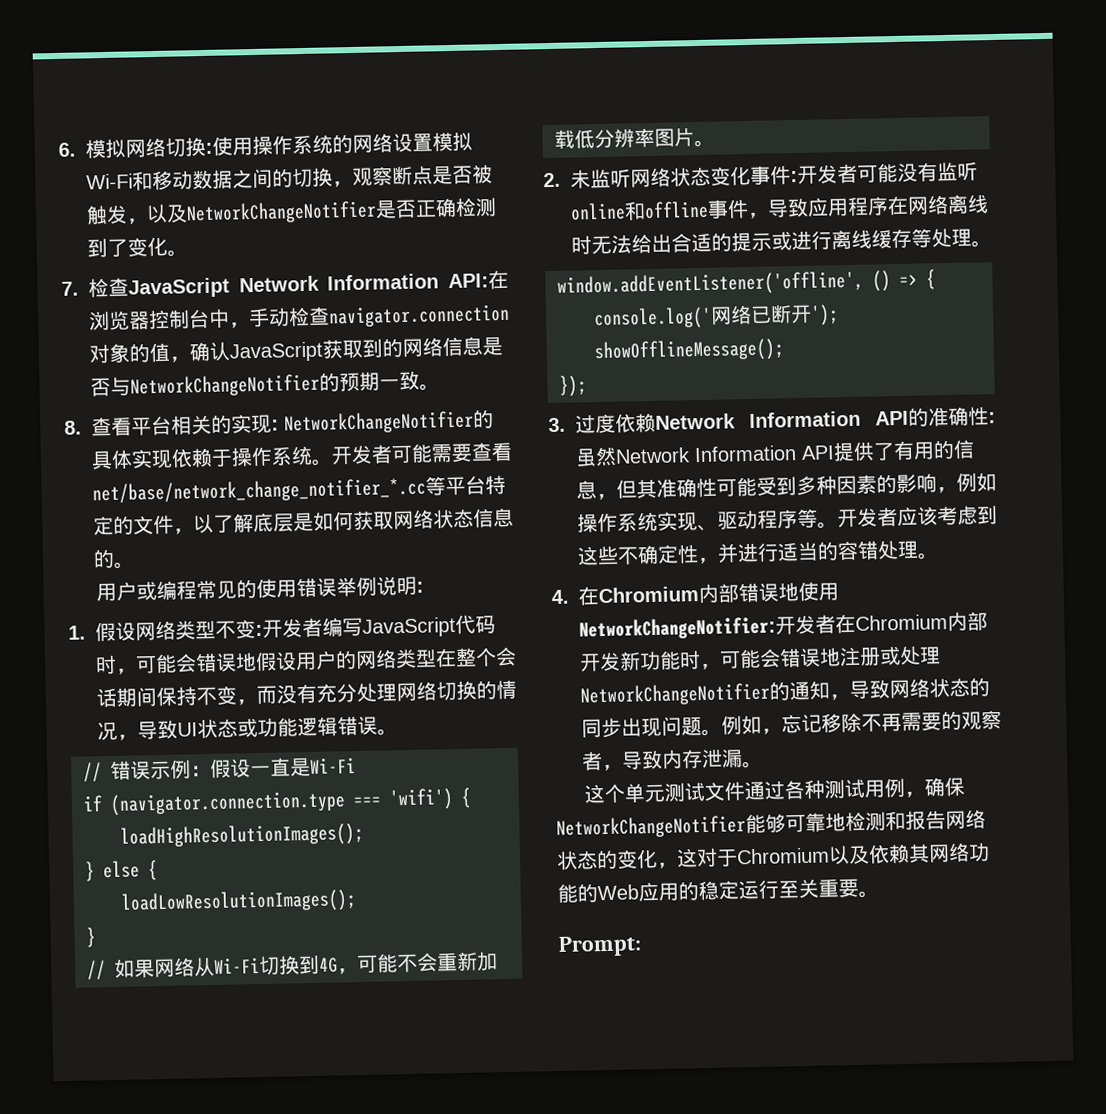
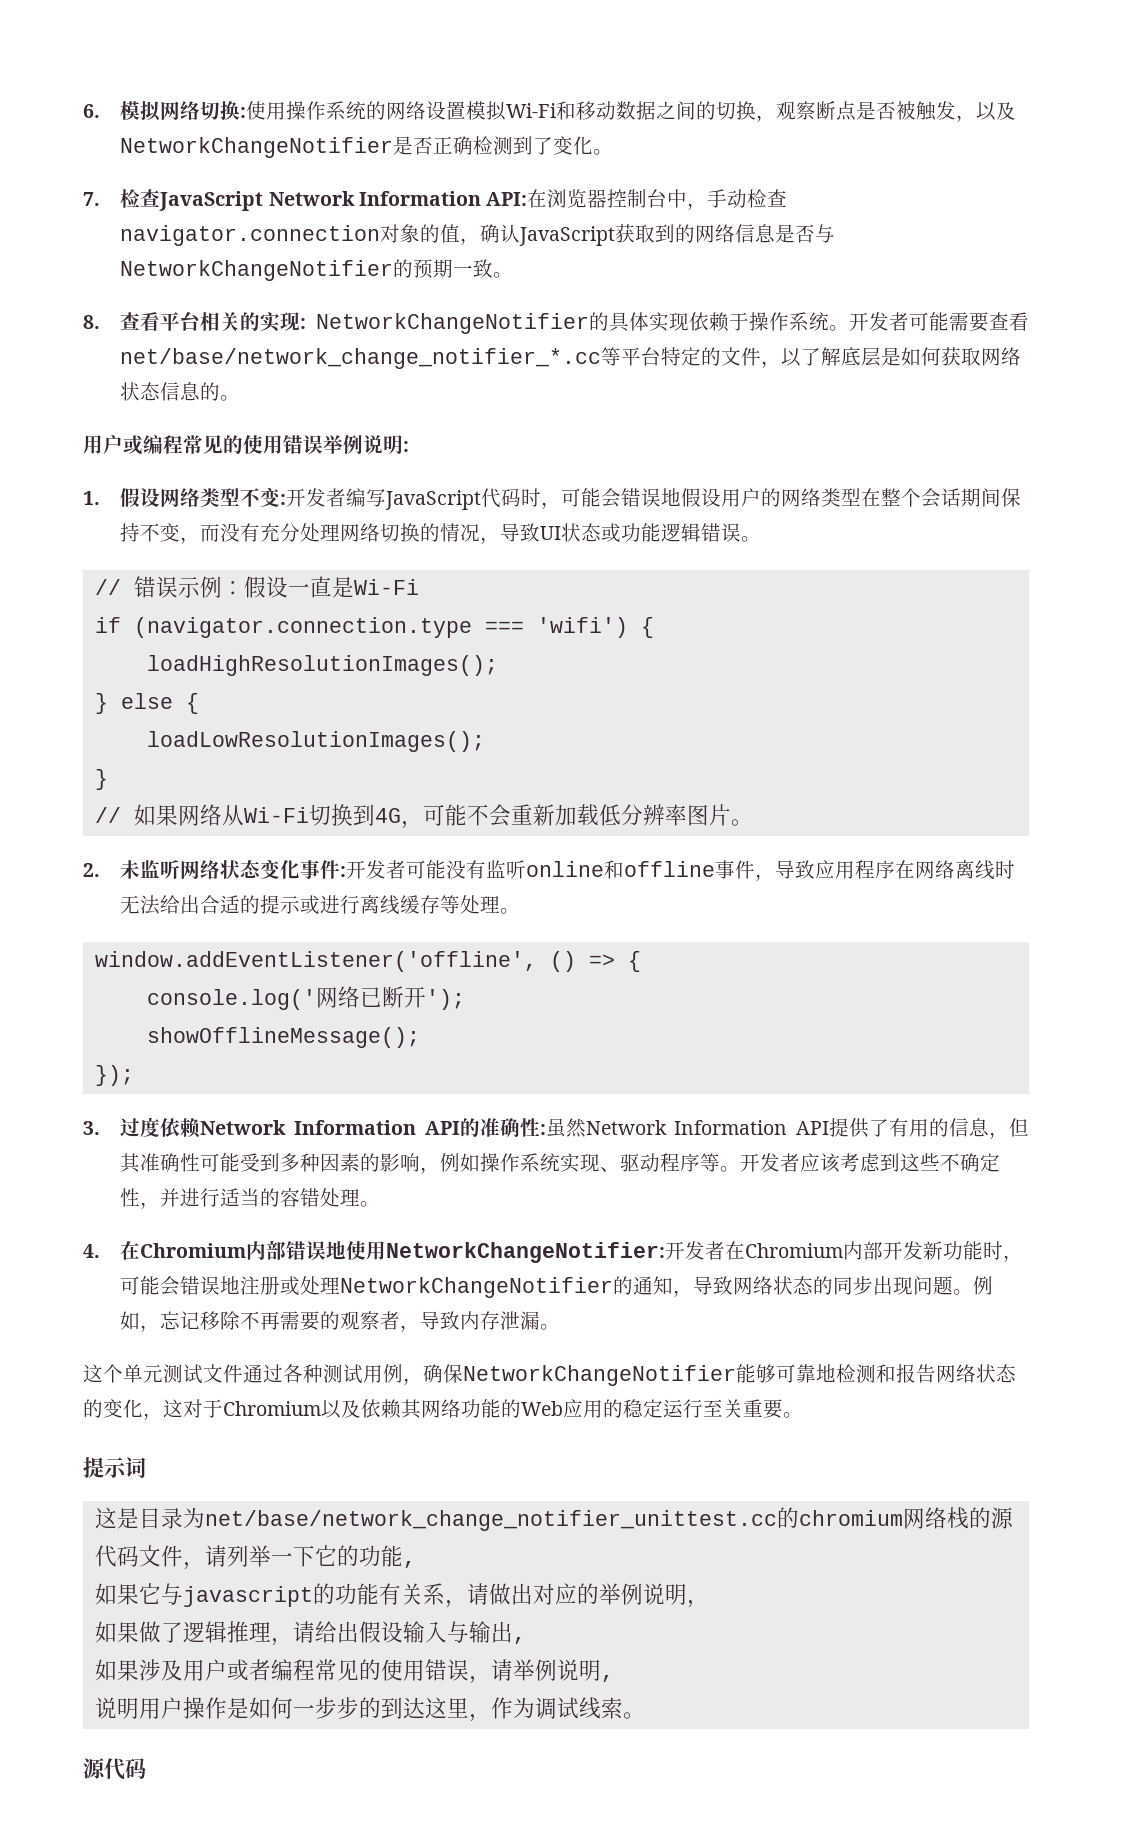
- Prompt:
+ 提示词
+ 这是目录为net/base/network_change_notifier_unittest.cc的chromium网络栈的源代码文件，请列举一下它的功能,
+ 如果它与javascript的功能有关系，请做出对应的举例说明，
+ 如果做了逻辑推理，请给出假设输入与输出,
+ 如果涉及用户或者编程常见的使用错误，请举例说明,
+ 说明用户操作是如何一步步的到达这里，作为调试线索。
+ 源代码

